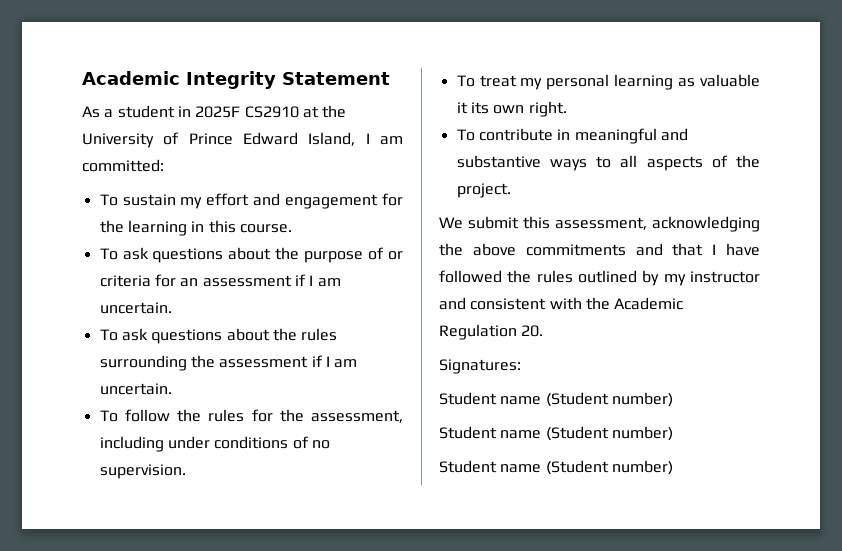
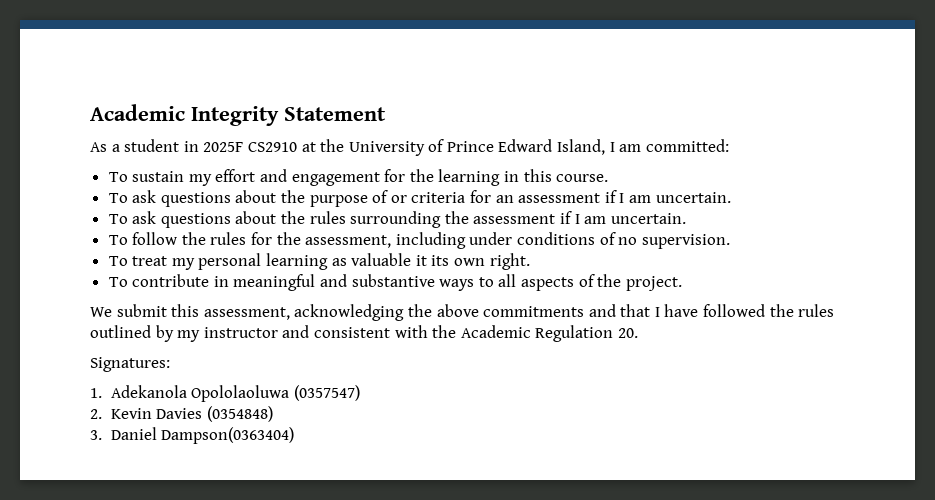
  Signatures:
- Student name (Student number)
- Student name (Student number)
- Student name (Student number)
+ 1. Adekanola Opololaoluwa (0357547)
+ 2. Kevin Davies (0354848)
+ 3. Daniel Dampson(0363404)

